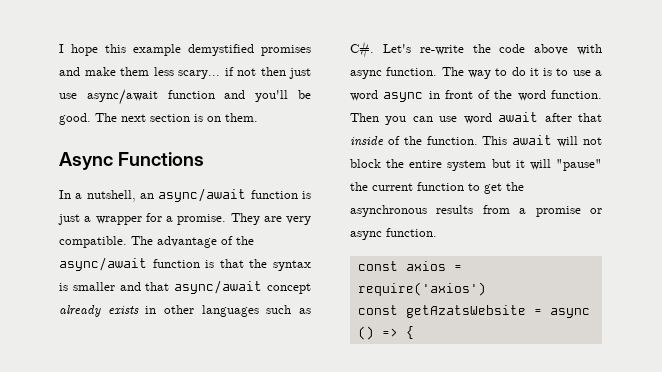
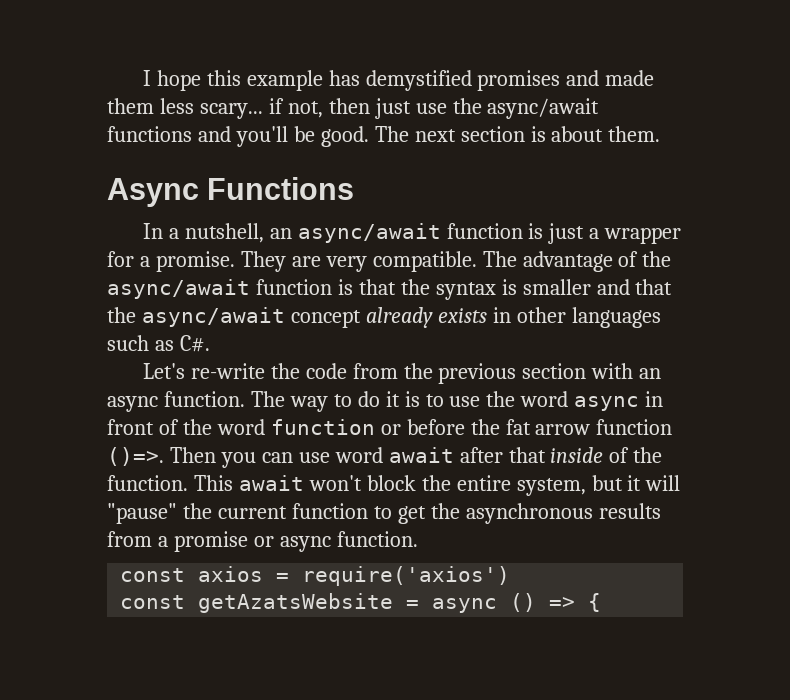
- I hope this example demystified promises and make them less scary... if not then just use async/await function and you'll be good.
+ I hope this example has demystified promises and made them less scary... if not, then just use the async/await functions and you'll be good.
- The next section is on them.
+ The next section is about them.
- The advantage of the async/await function is that the syntax is smaller and that async/await concept already exists in other languages such as C#. Let's re-write the code above with async function.
+ The advantage of the async/await function is that the syntax is smaller and that the async/await concept already exists in other languages such as C#.
+ Let's re-write the code from the previous section with an async function.
- The way to do it is to use a word async in front of the word function.
+ The way to do it is to use the word async in front of the word function or before the fat arrow function ()=>.
- This await will not block the entire system but it will "pause" the current function to get the asynchronous results from a promise or async function.
+ This await won't block the entire system, but it will "pause" the current function to get the asynchronous results from a promise or async function.

